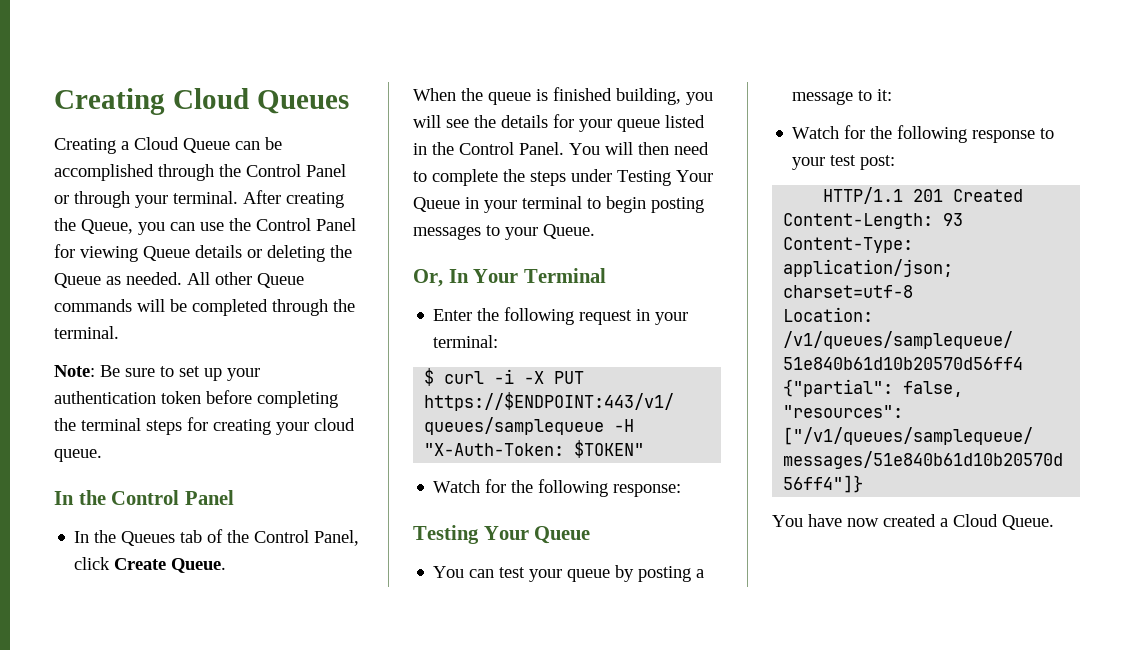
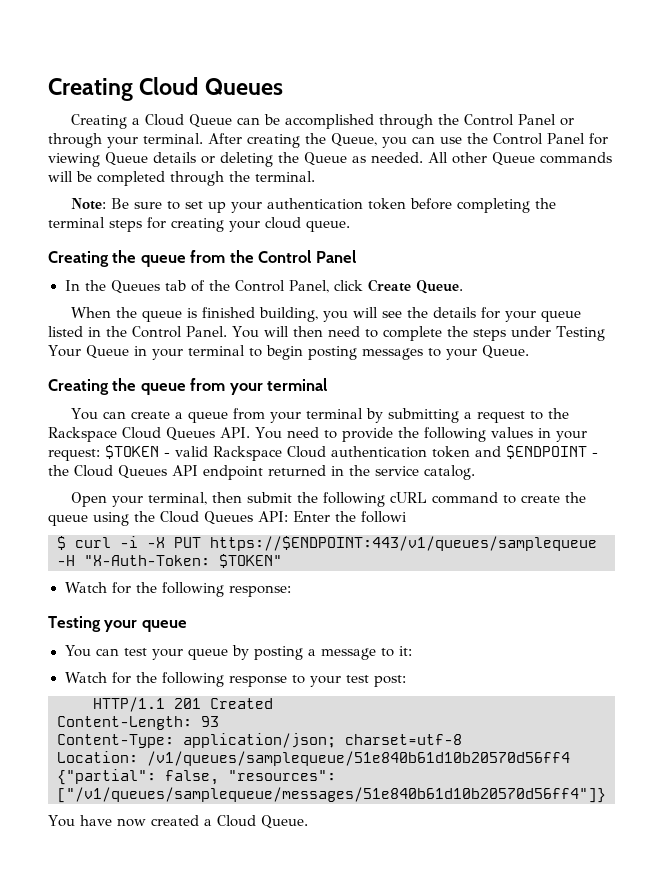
- In the Control Panel
+ Creating the queue from the Control Panel
- Or, In Your Terminal
- Enter the following request in your terminal:
+ Creating the queue from your terminal
+ You can create a queue from your terminal by submitting a request to the Rackspace Cloud Queues API. You need to provide the following values in your request: $TOKEN - valid Rackspace Cloud authentication token and $ENDPOINT - the Cloud Queues API endpoint returned in the service catalog.
+ Open your terminal, then submit the following cURL command to create the queue using the Cloud Queues API: Enter the followi
  Watch for the following response:
- Testing Your Queue
+ Testing your queue

